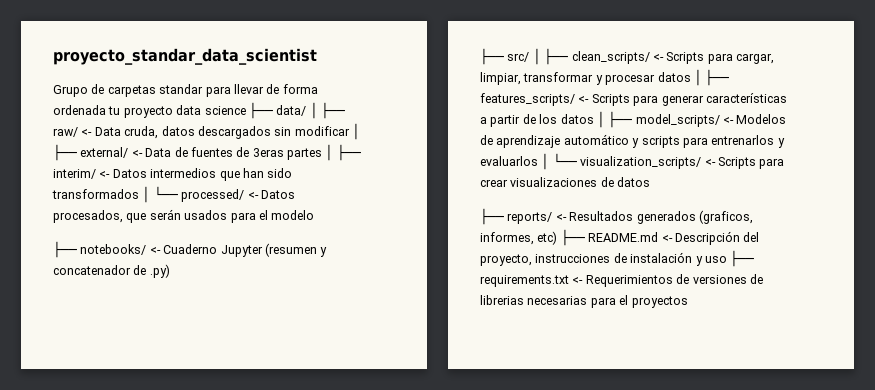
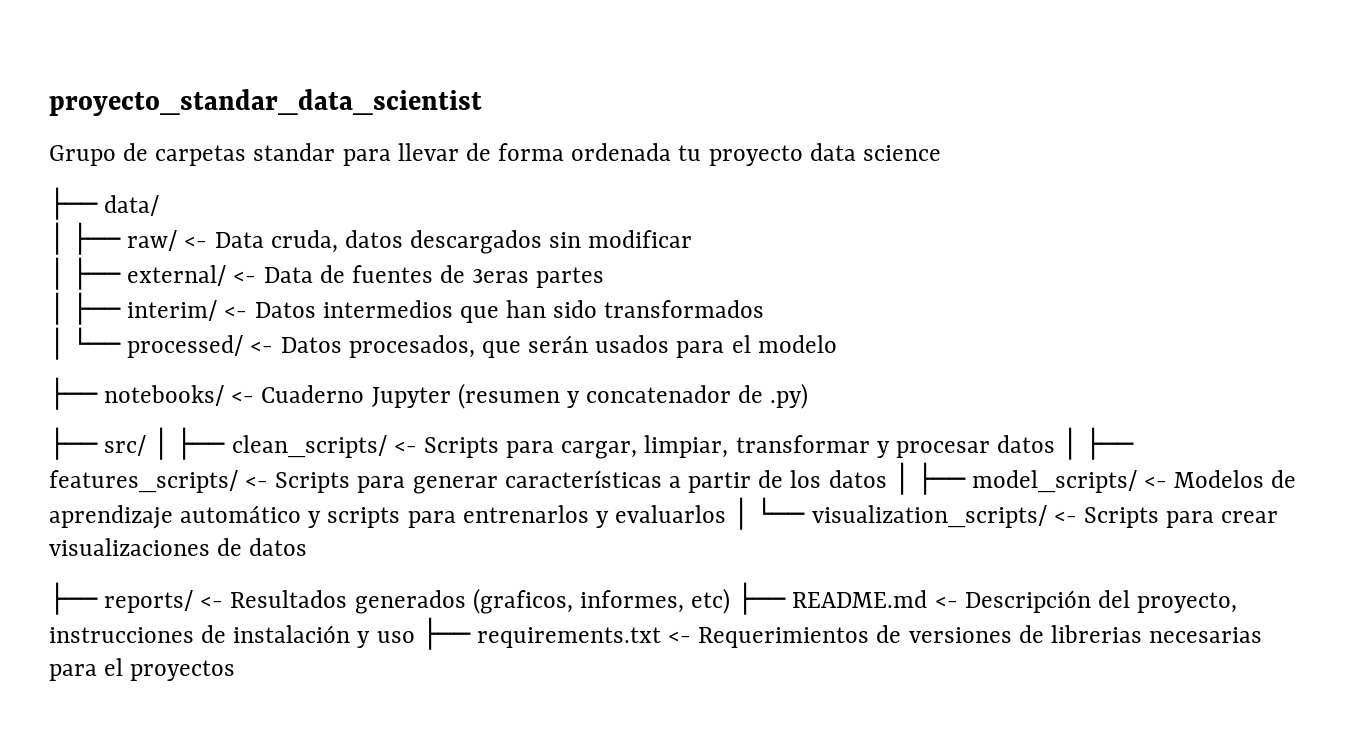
- Grupo de carpetas standar para llevar de forma ordenada tu proyecto data science ├── data/ │ ├── raw/ <- Data cruda, datos descargados sin modificar │ ├── external/ <- Data de fuentes de 3eras partes │ ├── interim/ <- Datos intermedios que han sido transformados │ └── processed/ <- Datos procesados, que serán usados para el modelo
+ Grupo de carpetas standar para llevar de forma ordenada tu proyecto data science
+ ├── data/
+ │ ├── raw/ <- Data cruda, datos descargados sin modificar
+ │ ├── external/ <- Data de fuentes de 3eras partes
+ │ ├── interim/ <- Datos intermedios que han sido transformados
+ │ └── processed/ <- Datos procesados, que serán usados para el modelo

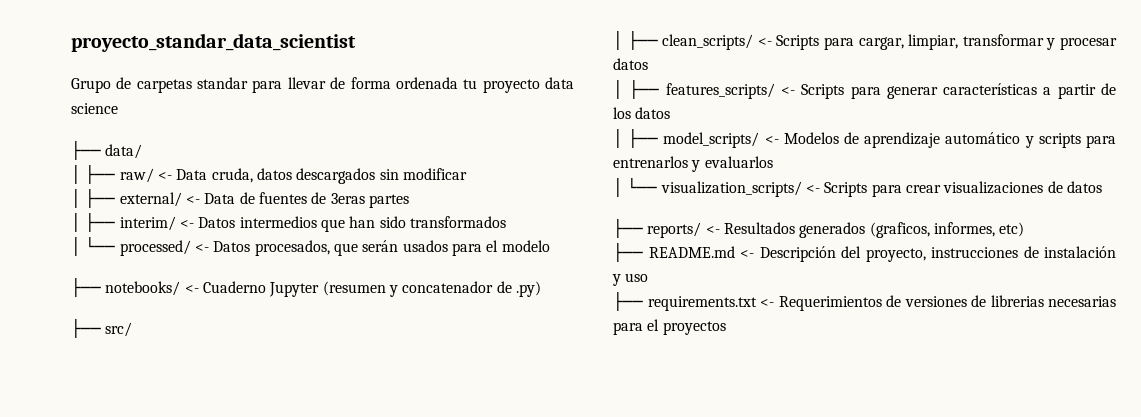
- ├── src/ │ ├── clean_scripts/ <- Scripts para cargar, limpiar, transformar y procesar datos │ ├── features_scripts/ <- Scripts para generar características a partir de los datos │ ├── model_scripts/ <- Modelos de aprendizaje automático y scripts para entrenarlos y evaluarlos │ └── visualization_scripts/ <- Scripts para crear visualizaciones de datos
+ ├── src/
+ │ ├── clean_scripts/ <- Scripts para cargar, limpiar, transformar y procesar datos
+ │ ├── features_scripts/ <- Scripts para generar características a partir de los datos
+ │ ├── model_scripts/ <- Modelos de aprendizaje automático y scripts para entrenarlos y evaluarlos
+ │ └── visualization_scripts/ <- Scripts para crear visualizaciones de datos
- ├── reports/ <- Resultados generados (graficos, informes, etc) ├── README.md <- Descripción del proyecto, instrucciones de instalación y uso ├── requirements.txt <- Requerimientos de versiones de librerias necesarias para el proyectos
+ ├── reports/ <- Resultados generados (graficos, informes, etc)
+ ├── README.md <- Descripción del proyecto, instrucciones de instalación y uso
+ ├── requirements.txt <- Requerimientos de versiones de librerias necesarias para el proyectos

